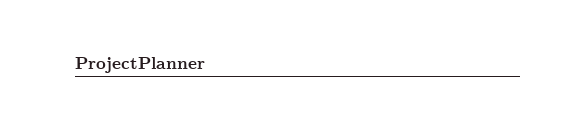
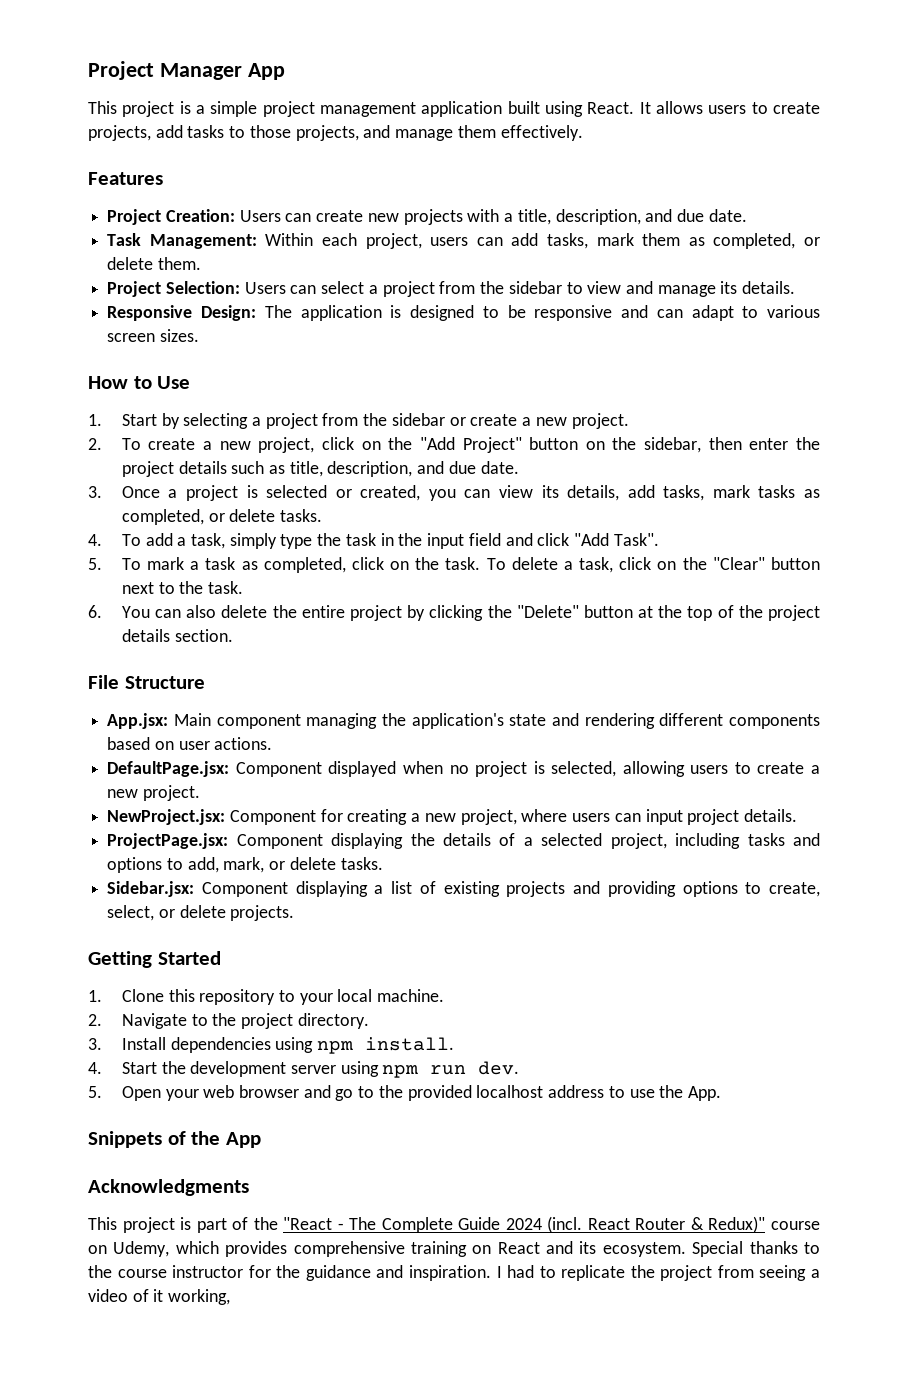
- ProjectPlanner
+ Project Manager App
+ This project is a simple project management application built using React. It allows users to create projects, add tasks to those projects, and manage them effectively.
+ Features
+ Project Creation: Users can create new projects with a title, description, and due date.
+ Task Management: Within each project, users can add tasks, mark them as completed, or delete them.
+ Project Selection: Users can select a project from the sidebar to view and manage its details.
+ Responsive Design: The application is designed to be responsive and can adapt to various screen sizes.
+ How to Use
+ 1. Start by selecting a project from the sidebar or create a new project.
+ 2. To create a new project, click on the "Add Project" button on the sidebar, then enter the project details such as title, description, and due date.
+ 3. Once a project is selected or created, you can view its details, add tasks, mark tasks as completed, or delete tasks.
+ 4. To add a task, simply type the task in the input field and click "Add Task".
+ 5. To mark a task as completed, click on the task. To delete a task, click on the "Clear" button next to the task.
+ 6. You can also delete the entire project by clicking the "Delete" button at the top of the project details section.
+ File Structure
+ App.jsx: Main component managing the application's state and rendering different components based on user actions.
+ DefaultPage.jsx: Component displayed when no project is selected, allowing users to create a new project.
+ NewProject.jsx: Component for creating a new project, where users can input project details.
+ ProjectPage.jsx: Component displaying the details of a selected project, including tasks and options to add, mark, or delete tasks.
+ Sidebar.jsx: Component displaying a list of existing projects and providing options to create, select, or delete projects.
+ Getting Started
+ 1. Clone this repository to your local machine.
+ 2. Navigate to the project directory.
+ 3. Install dependencies using npm install.
+ 4. Start the development server using npm run dev.
+ 5. Open your web browser and go to the provided localhost address to use the App.
+ Snippets of the App
+ Acknowledgments
+ This project is part of the "React - The Complete Guide 2024 (incl. React Router & Redux)" course on Udemy, which provides comprehensive training on React and its ecosystem. Special thanks to the course instructor for the guidance and inspiration. I had to replicate the project from seeing a video of it working,

